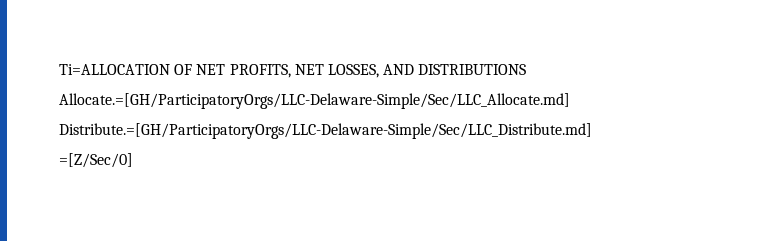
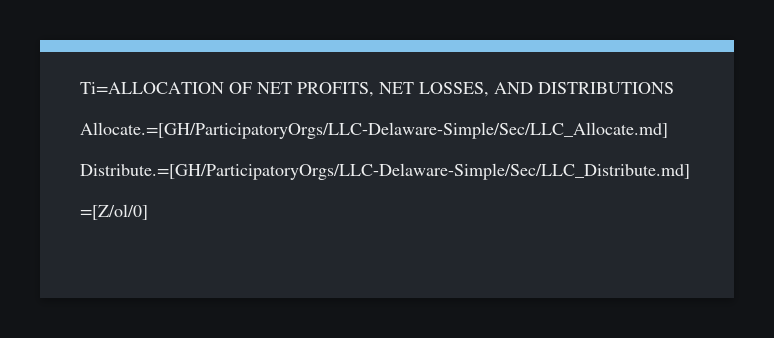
- =[Z/Sec/0]
+ =[Z/ol/0]

